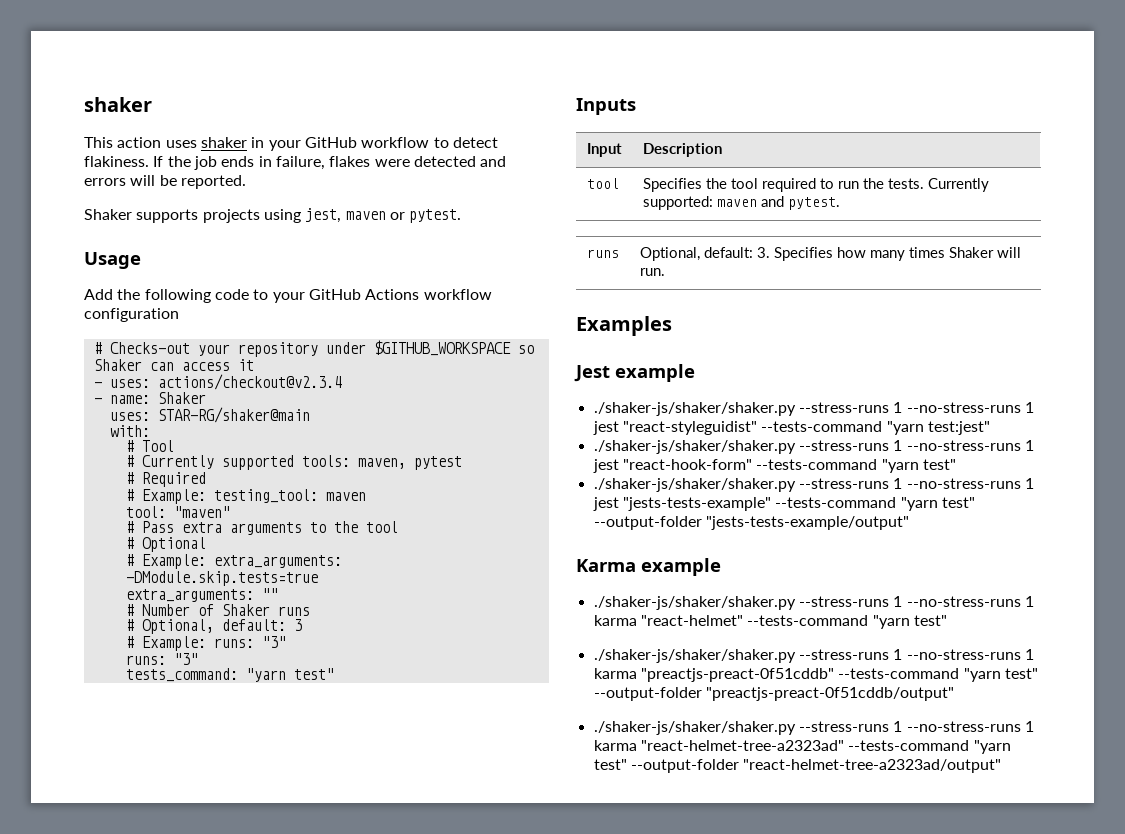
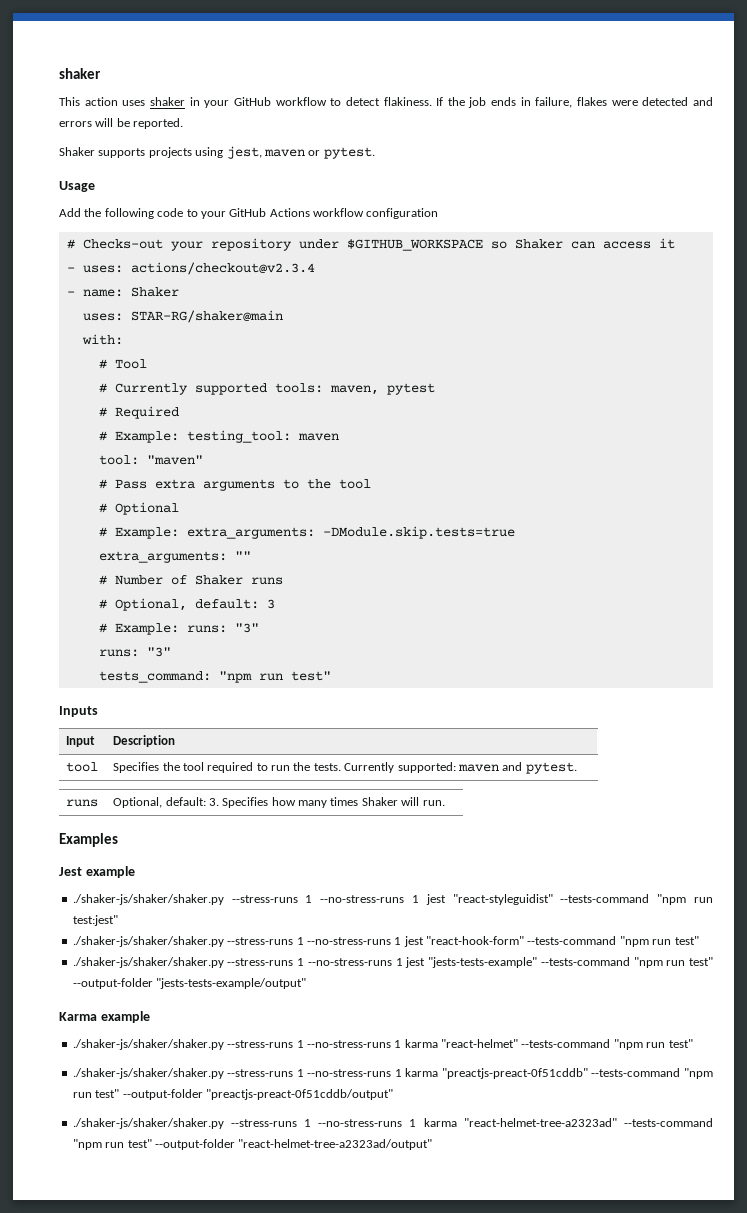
- tests_command: "yarn test"
+ tests_command: "npm run test"
- ./shaker-js/shaker/shaker.py --stress-runs 1 --no-stress-runs 1 jest "react-styleguidist" --tests-command "yarn test:jest"
+ ./shaker-js/shaker/shaker.py --stress-runs 1 --no-stress-runs 1 jest "react-styleguidist" --tests-command "npm run test:jest"
- ./shaker-js/shaker/shaker.py --stress-runs 1 --no-stress-runs 1 jest "react-hook-form" --tests-command "yarn test"
+ ./shaker-js/shaker/shaker.py --stress-runs 1 --no-stress-runs 1 jest "react-hook-form" --tests-command "npm run test"
- ./shaker-js/shaker/shaker.py --stress-runs 1 --no-stress-runs 1 jest "jests-tests-example" --tests-command "yarn test" --output-folder "jests-tests-example/output"
+ ./shaker-js/shaker/shaker.py --stress-runs 1 --no-stress-runs 1 jest "jests-tests-example" --tests-command "npm run test" --output-folder "jests-tests-example/output"
- ./shaker-js/shaker/shaker.py --stress-runs 1 --no-stress-runs 1 karma "react-helmet" --tests-command "yarn test"
+ ./shaker-js/shaker/shaker.py --stress-runs 1 --no-stress-runs 1 karma "react-helmet" --tests-command "npm run test"
- ./shaker-js/shaker/shaker.py --stress-runs 1 --no-stress-runs 1 karma "preactjs-preact-0f51cddb" --tests-command "yarn test" --output-folder "preactjs-preact-0f51cddb/output"
+ ./shaker-js/shaker/shaker.py --stress-runs 1 --no-stress-runs 1 karma "preactjs-preact-0f51cddb" --tests-command "npm run test" --output-folder "preactjs-preact-0f51cddb/output"
- ./shaker-js/shaker/shaker.py --stress-runs 1 --no-stress-runs 1 karma "react-helmet-tree-a2323ad" --tests-command "yarn test" --output-folder "react-helmet-tree-a2323ad/output"
+ ./shaker-js/shaker/shaker.py --stress-runs 1 --no-stress-runs 1 karma "react-helmet-tree-a2323ad" --tests-command "npm run test" --output-folder "react-helmet-tree-a2323ad/output"

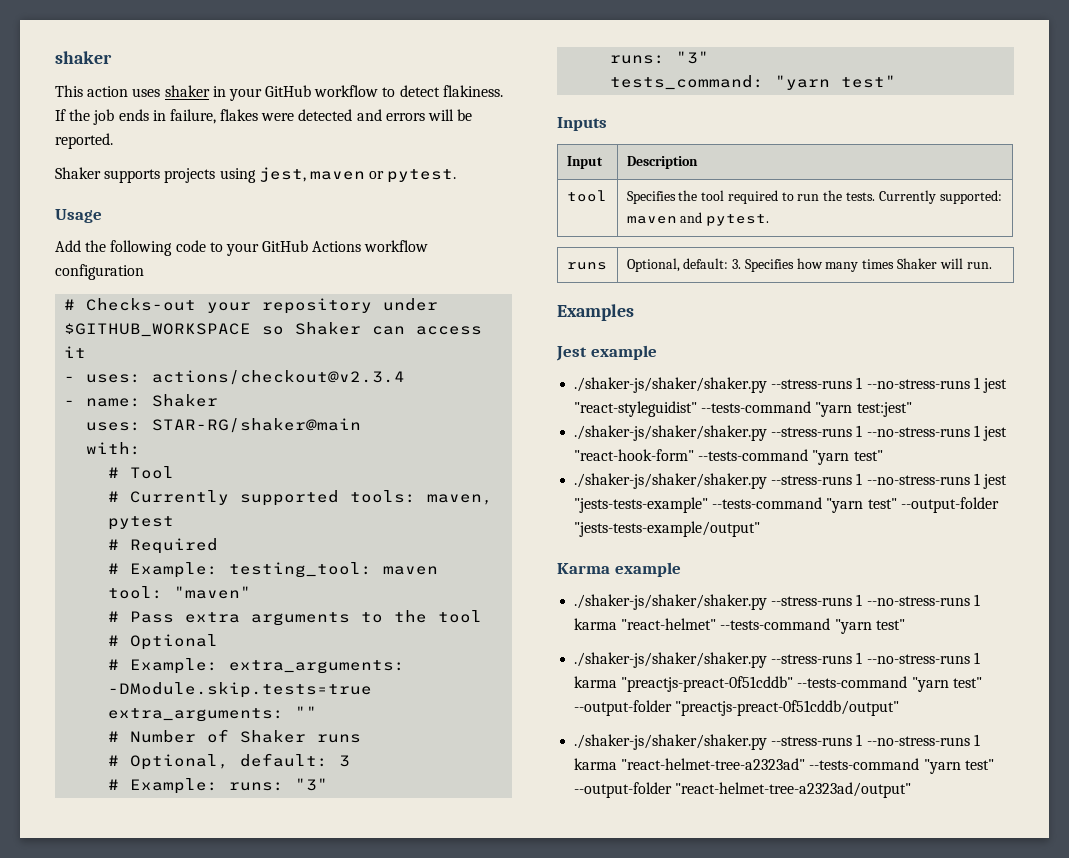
- tests_command: "npm run test"
+ tests_command: "yarn test"
- ./shaker-js/shaker/shaker.py --stress-runs 1 --no-stress-runs 1 jest "react-styleguidist" --tests-command "npm run test:jest"
+ ./shaker-js/shaker/shaker.py --stress-runs 1 --no-stress-runs 1 jest "react-styleguidist" --tests-command "yarn test:jest"
- ./shaker-js/shaker/shaker.py --stress-runs 1 --no-stress-runs 1 jest "react-hook-form" --tests-command "npm run test"
+ ./shaker-js/shaker/shaker.py --stress-runs 1 --no-stress-runs 1 jest "react-hook-form" --tests-command "yarn test"
- ./shaker-js/shaker/shaker.py --stress-runs 1 --no-stress-runs 1 jest "jests-tests-example" --tests-command "npm run test" --output-folder "jests-tests-example/output"
+ ./shaker-js/shaker/shaker.py --stress-runs 1 --no-stress-runs 1 jest "jests-tests-example" --tests-command "yarn test" --output-folder "jests-tests-example/output"
- ./shaker-js/shaker/shaker.py --stress-runs 1 --no-stress-runs 1 karma "react-helmet" --tests-command "npm run test"
+ ./shaker-js/shaker/shaker.py --stress-runs 1 --no-stress-runs 1 karma "react-helmet" --tests-command "yarn test"
- ./shaker-js/shaker/shaker.py --stress-runs 1 --no-stress-runs 1 karma "preactjs-preact-0f51cddb" --tests-command "npm run test" --output-folder "preactjs-preact-0f51cddb/output"
+ ./shaker-js/shaker/shaker.py --stress-runs 1 --no-stress-runs 1 karma "preactjs-preact-0f51cddb" --tests-command "yarn test" --output-folder "preactjs-preact-0f51cddb/output"
- ./shaker-js/shaker/shaker.py --stress-runs 1 --no-stress-runs 1 karma "react-helmet-tree-a2323ad" --tests-command "npm run test" --output-folder "react-helmet-tree-a2323ad/output"
+ ./shaker-js/shaker/shaker.py --stress-runs 1 --no-stress-runs 1 karma "react-helmet-tree-a2323ad" --tests-command "yarn test" --output-folder "react-helmet-tree-a2323ad/output"

